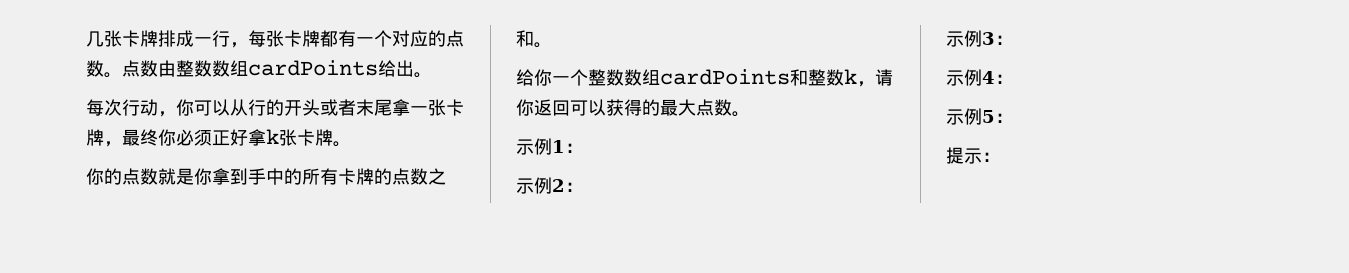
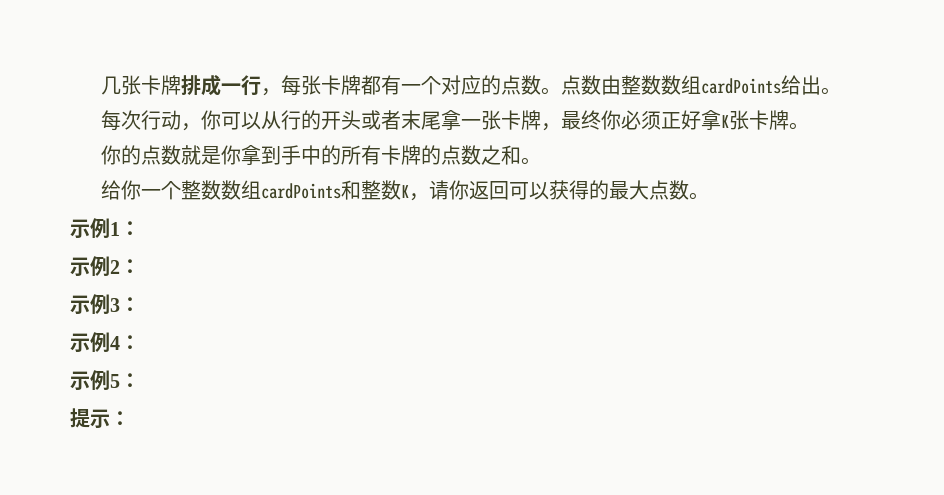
- 每次行动，你可以从行的开头或者末尾拿一张卡牌，最终你必须正好拿k张卡牌。
+ 每次行动，你可以从行的开头或者末尾拿一张卡牌，最终你必须正好拿K张卡牌。
- 给你一个整数数组cardPoints和整数k，请你返回可以获得的最大点数。
+ 给你一个整数数组cardPoints和整数K，请你返回可以获得的最大点数。

